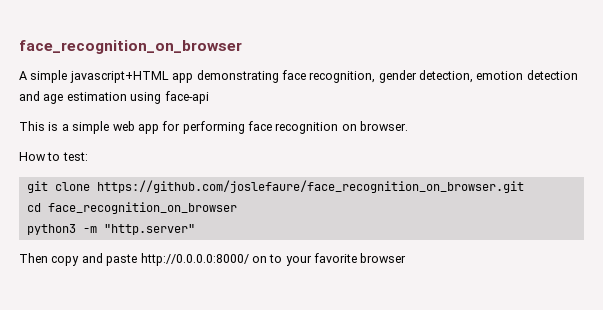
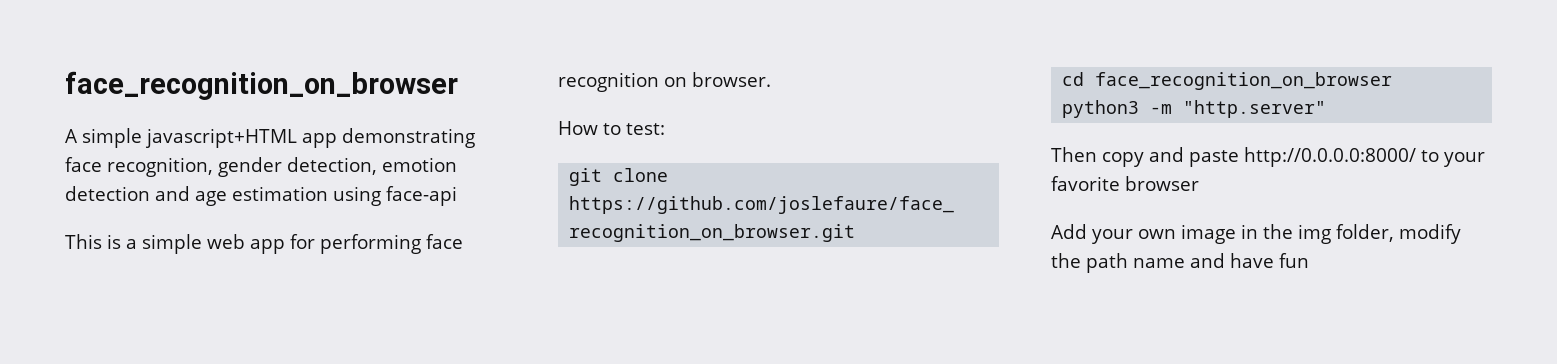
- Then copy and paste http://0.0.0.0:8000/ on to your favorite browser
+ Then copy and paste http://0.0.0.0:8000/ to your favorite browser
+ Add your own image in the img folder, modify the path name and have fun

